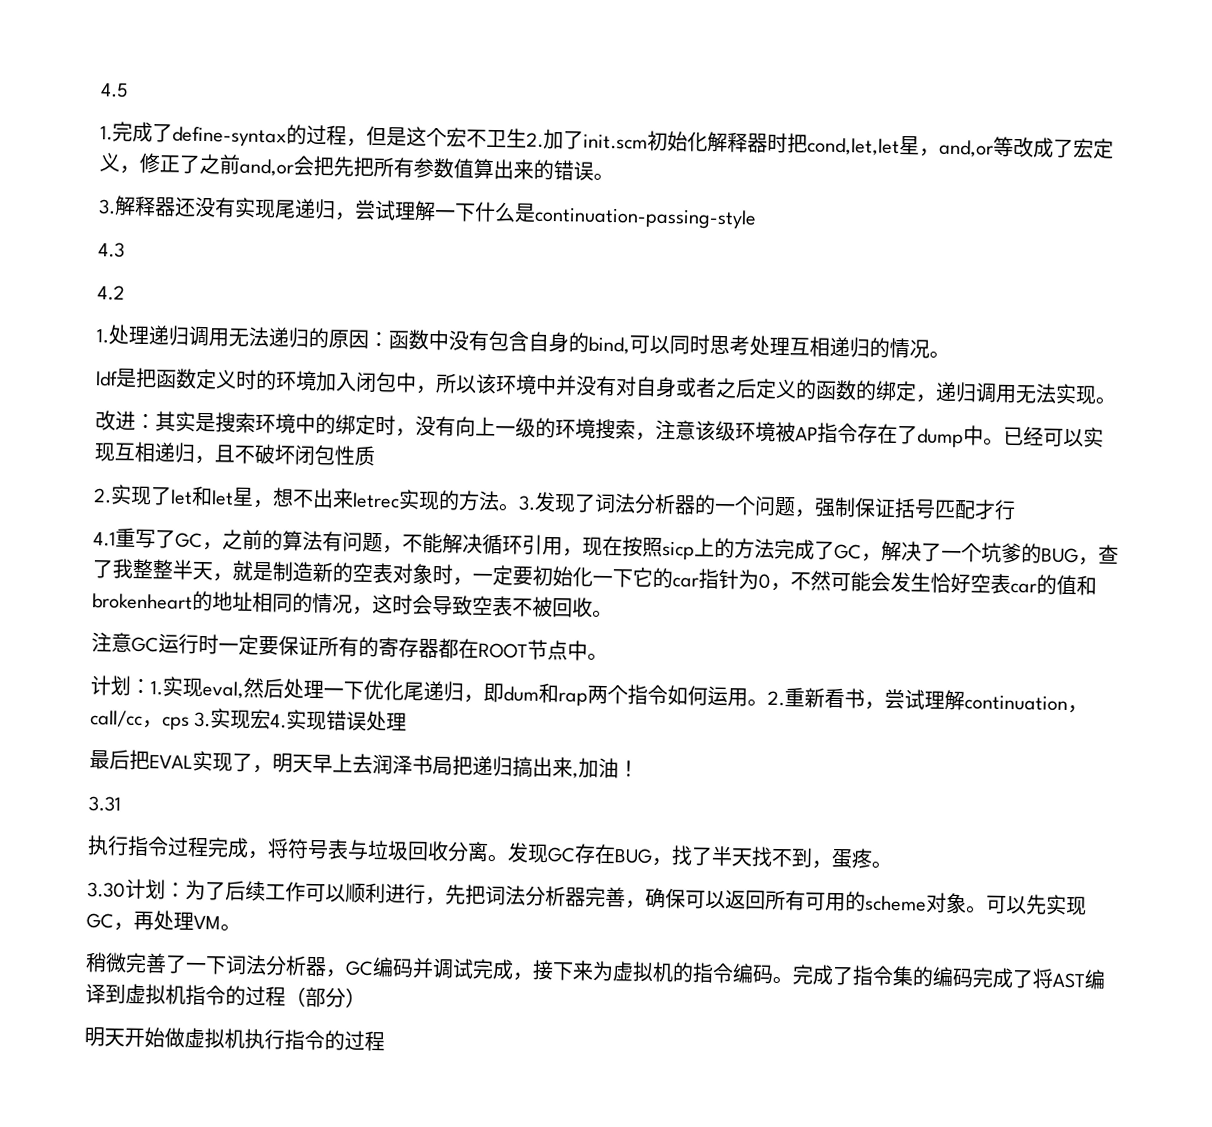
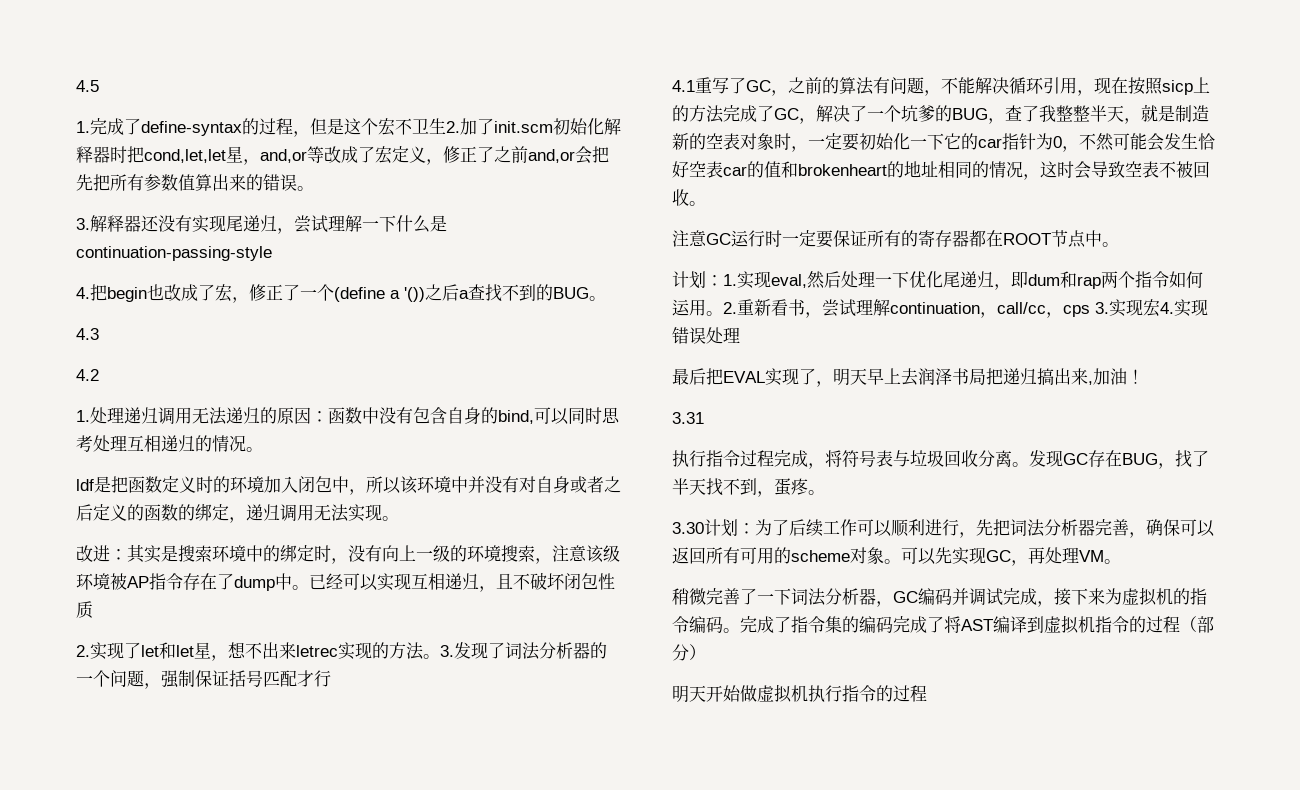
+ 4.把begin也改成了宏，修正了一个(define a '())之后a查找不到的BUG。

